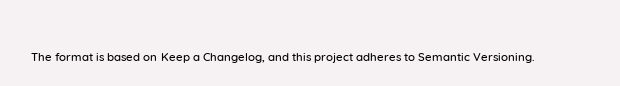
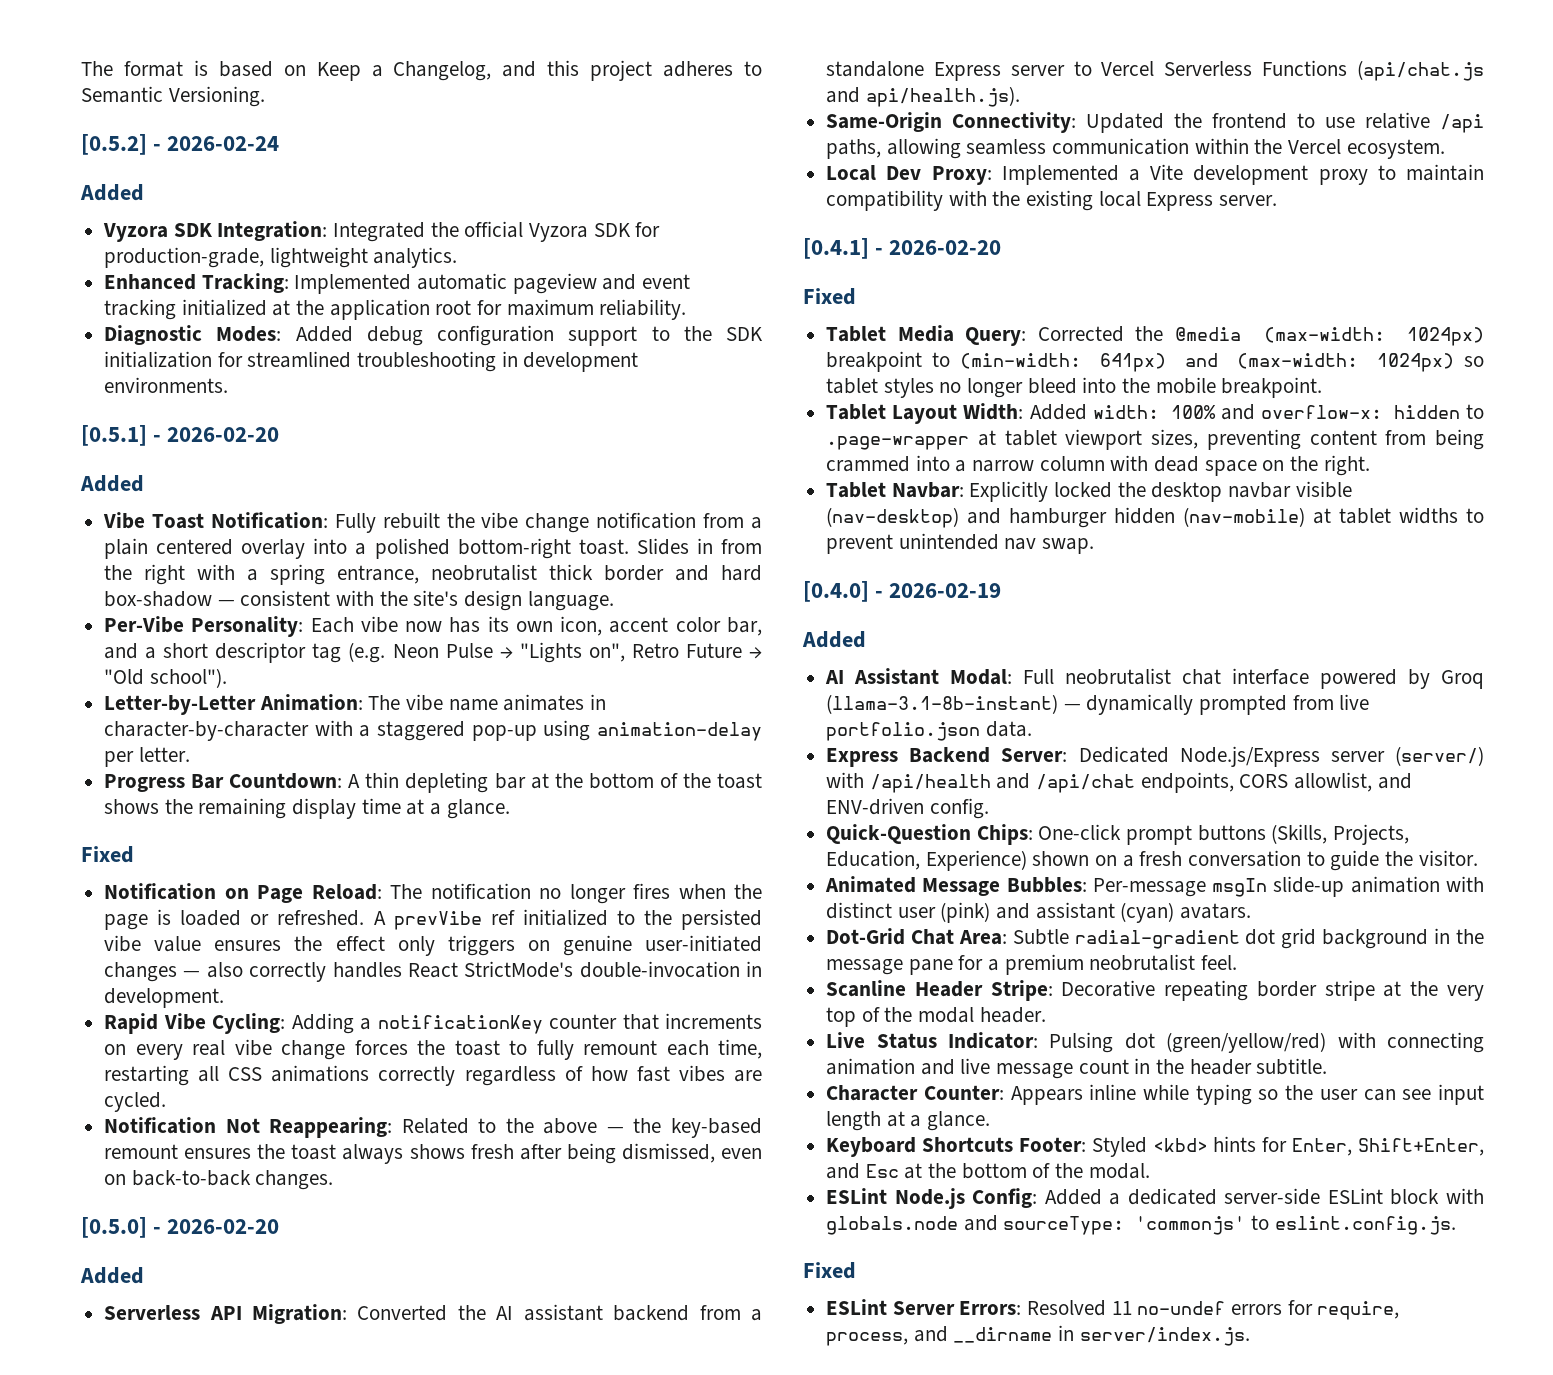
+ [0.5.2] - 2026-02-24
+ Added
+ Vyzora SDK Integration: Integrated the official Vyzora SDK for production-grade, lightweight analytics.
+ Enhanced Tracking: Implemented automatic pageview and event tracking initialized at the application root for maximum reliability.
+ Diagnostic Modes: Added debug configuration support to the SDK initialization for streamlined troubleshooting in development environments.
+ [0.5.1] - 2026-02-20
+ Added
+ Vibe Toast Notification: Fully rebuilt the vibe change notification from a plain centered overlay into a polished bottom-right toast. Slides in from the right with a spring entrance, neobrutalist thick border and hard box-shadow — consistent with the site's design language.
+ Per-Vibe Personality: Each vibe now has its own icon, accent color bar, and a short descriptor tag (e.g. Neon Pulse → "Lights on", Retro Future → "Old school").
+ Letter-by-Letter Animation: The vibe name animates in character-by-character with a staggered pop-up using animation-delay per letter.
+ Progress Bar Countdown: A thin depleting bar at the bottom of the toast shows the remaining display time at a glance.
+ Fixed
+ Notification on Page Reload: The notification no longer fires when the page is loaded or refreshed. A prevVibe ref initialized to the persisted vibe value ensures the effect only triggers on genuine user-initiated changes — also correctly handles React StrictMode's double-invocation in development.
+ Rapid Vibe Cycling: Adding a notificationKey counter that increments on every real vibe change forces the toast to fully remount each time, restarting all CSS animations correctly regardless of how fast vibes are cycled.
+ Notification Not Reappearing: Related to the above — the key-based remount ensures the toast always shows fresh after being dismissed, even on back-to-back changes.
+ [0.5.0] - 2026-02-20
+ Added
+ Serverless API Migration: Converted the AI assistant backend from a standalone Express server to Vercel Serverless Functions (api/chat.js and api/health.js).
+ Same-Origin Connectivity: Updated the frontend to use relative /api paths, allowing seamless communication within the Vercel ecosystem.
+ Local Dev Proxy: Implemented a Vite development proxy to maintain compatibility with the existing local Express server.
+ [0.4.1] - 2026-02-20
+ Fixed
+ Tablet Media Query: Corrected the @media (max-width: 1024px) breakpoint to (min-width: 641px) and (max-width: 1024px) so tablet styles no longer bleed into the mobile breakpoint.
+ Tablet Layout Width: Added width: 100% and overflow-x: hidden to .page-wrapper at tablet viewport sizes, preventing content from being crammed into a narrow column with dead space on the right.
+ Tablet Navbar: Explicitly locked the desktop navbar visible (nav-desktop) and hamburger hidden (nav-mobile) at tablet widths to prevent unintended nav swap.
+ [0.4.0] - 2026-02-19
+ Added
+ AI Assistant Modal: Full neobrutalist chat interface powered by Groq (llama-3.1-8b-instant) — dynamically prompted from live portfolio.json data.
+ Express Backend Server: Dedicated Node.js/Express server (server/) with /api/health and /api/chat endpoints, CORS allowlist, and ENV-driven config.
+ Quick-Question Chips: One-click prompt buttons (Skills, Projects, Education, Experience) shown on a fresh conversation to guide the visitor.
+ Animated Message Bubbles: Per-message msgIn slide-up animation with distinct user (pink) and assistant (cyan) avatars.
+ Dot-Grid Chat Area: Subtle radial-gradient dot grid background in the message pane for a premium neobrutalist feel.
+ Scanline Header Stripe: Decorative repeating border stripe at the very top of the modal header.
+ Live Status Indicator: Pulsing dot (green/yellow/red) with connecting animation and live message count in the header subtitle.
+ Character Counter: Appears inline while typing so the user can see input length at a glance.
+ Keyboard Shortcuts Footer: Styled <kbd> hints for Enter, Shift+Enter, and Esc at the bottom of the modal.
+ ESLint Node.js Config: Added a dedicated server-side ESLint block with globals.node and sourceType: 'commonjs' to eslint.config.js.
+ Fixed
+ ESLint Server Errors: Resolved 11 no-undef errors for require, process, and __dirname in server/index.js.

